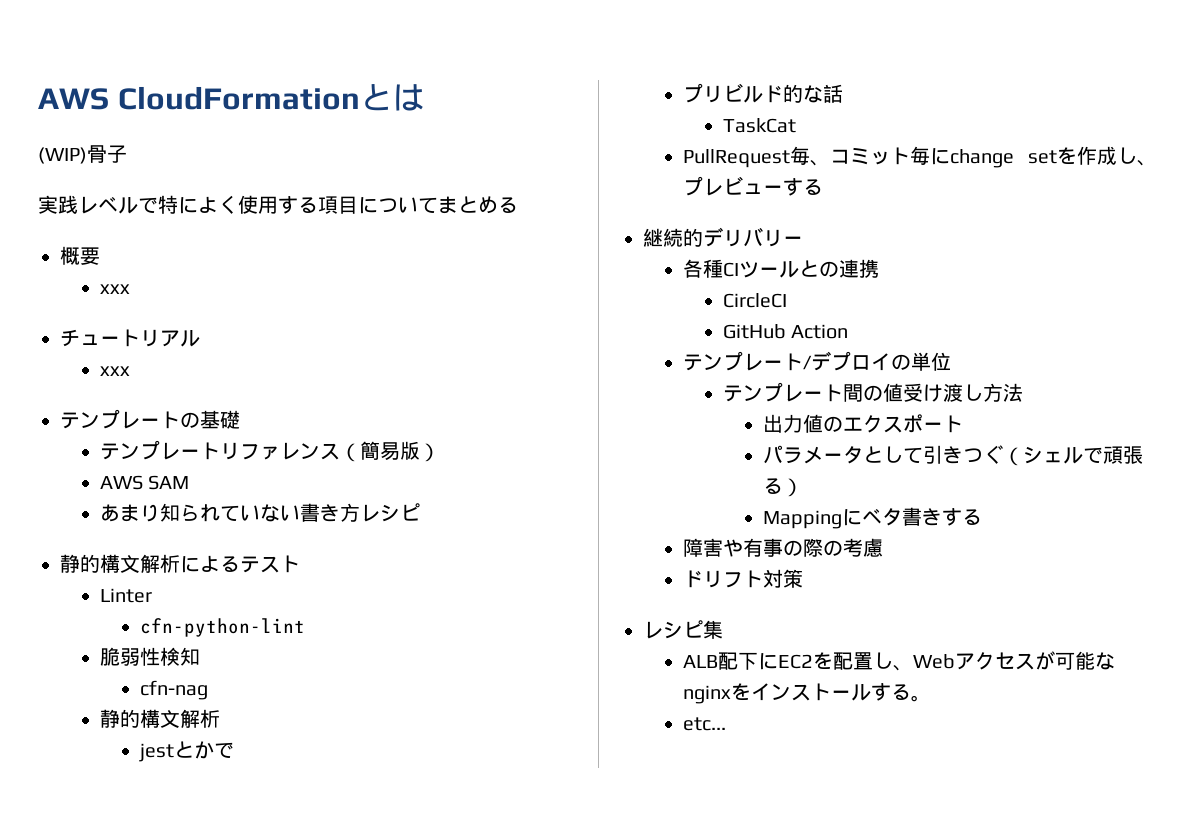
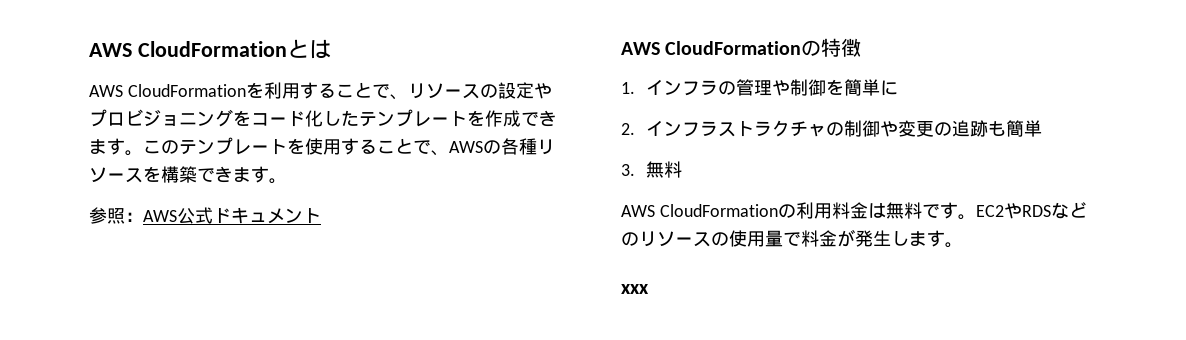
- (WIP)骨子
- 実践レベルで特によく使用する項目についてまとめる
- 概要
+ AWS CloudFormationを利用することで、リソースの設定やプロビジョニングをコード化したテンプレートを作成できます。このテンプレートを使用することで、AWSの各種リソースを構築できます。
+ 参照：AWS公式ドキュメント
+ AWS CloudFormationの特徴
+ 1.インフラの管理や制御を簡単に
+ 2.インフラストラクチャの制御や変更の追跡も簡単
+ 3.無料
+ AWS CloudFormationの利用料金は無料です。EC2やRDSなどのリソースの使用量で料金が発生します。
  xxx
- チュートリアル
- xxx
- テンプレートの基礎
- テンプレートリファレンス（簡易版）
- AWS SAM
- あまり知られていない書き方レシピ
- 静的構文解析によるテスト
- Linter
- cfn-python-lint
- 脆弱性検知
- cfn-nag
- 静的構文解析
- jestとかで
- プリビルド的な話
- TaskCat
- PullRequest毎、コミット毎にchange setを作成し、プレビューする
- 継続的デリバリー
- 各種CIツールとの連携
- CircleCI
- GitHub Action
- テンプレート/デプロイの単位
- テンプレート間の値受け渡し方法
- 出力値のエクスポート
- パラメータとして引きつぐ（シェルで頑張る）
- Mappingにベタ書きする
- 障害や有事の際の考慮
- ドリフト対策
- レシピ集
- ALB配下にEC2を配置し、Webアクセスが可能なnginxをインストールする。
- etc...

